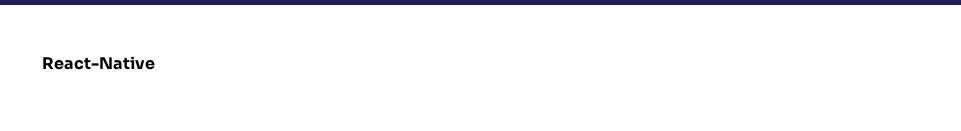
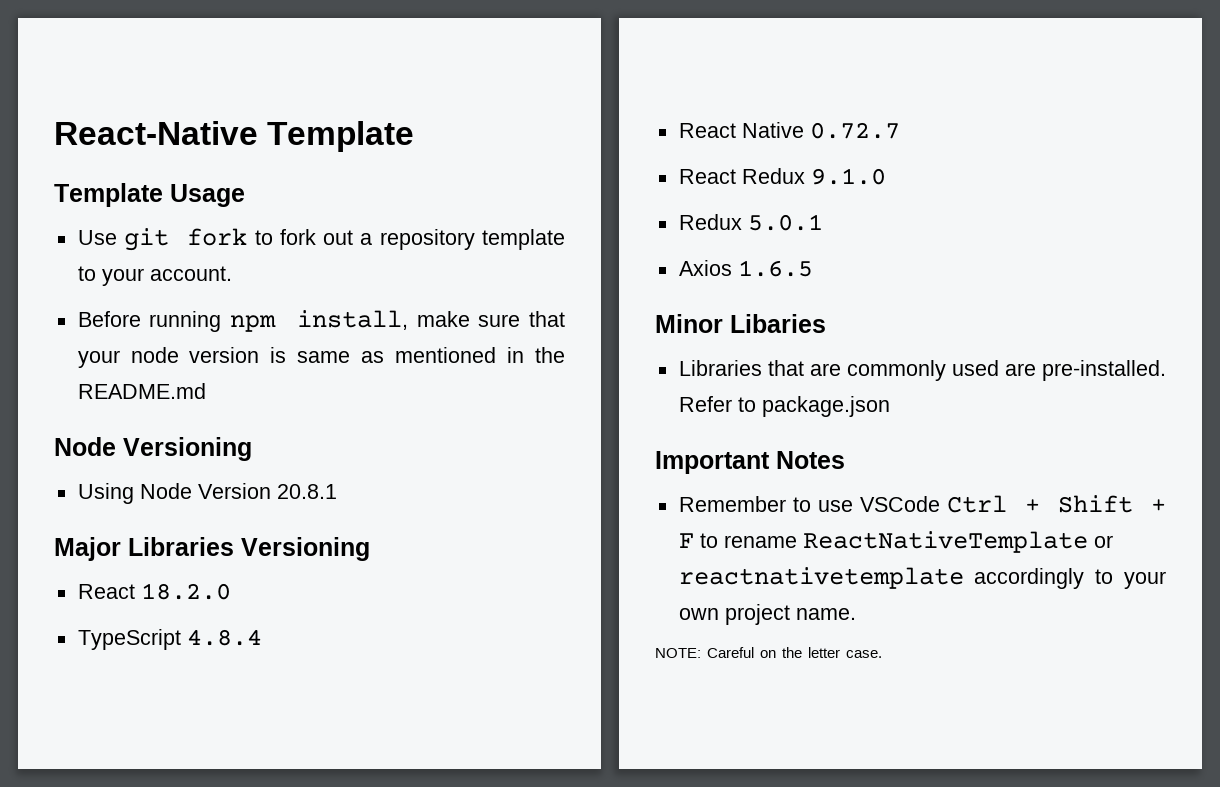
- React-Native
+ React-Native Template
+ Template Usage
+ Use git fork to fork out a repository template to your account.
+ Before running npm install, make sure that your node version is same as mentioned in the README.md
+ Node Versioning
+ Using Node Version 20.8.1
+ Major Libraries Versioning
+ React 18.2.0
+ TypeScript 4.8.4
+ React Native 0.72.7
+ React Redux 9.1.0
+ Redux 5.0.1
+ Axios 1.6.5
+ Minor Libaries
+ Libraries that are commonly used are pre-installed. Refer to package.json
+ Important Notes
+ Remember to use VSCode Ctrl + Shift + F to rename ReactNativeTemplate or reactnativetemplate accordingly to your own project name.
+ NOTE: Careful on the letter case.

